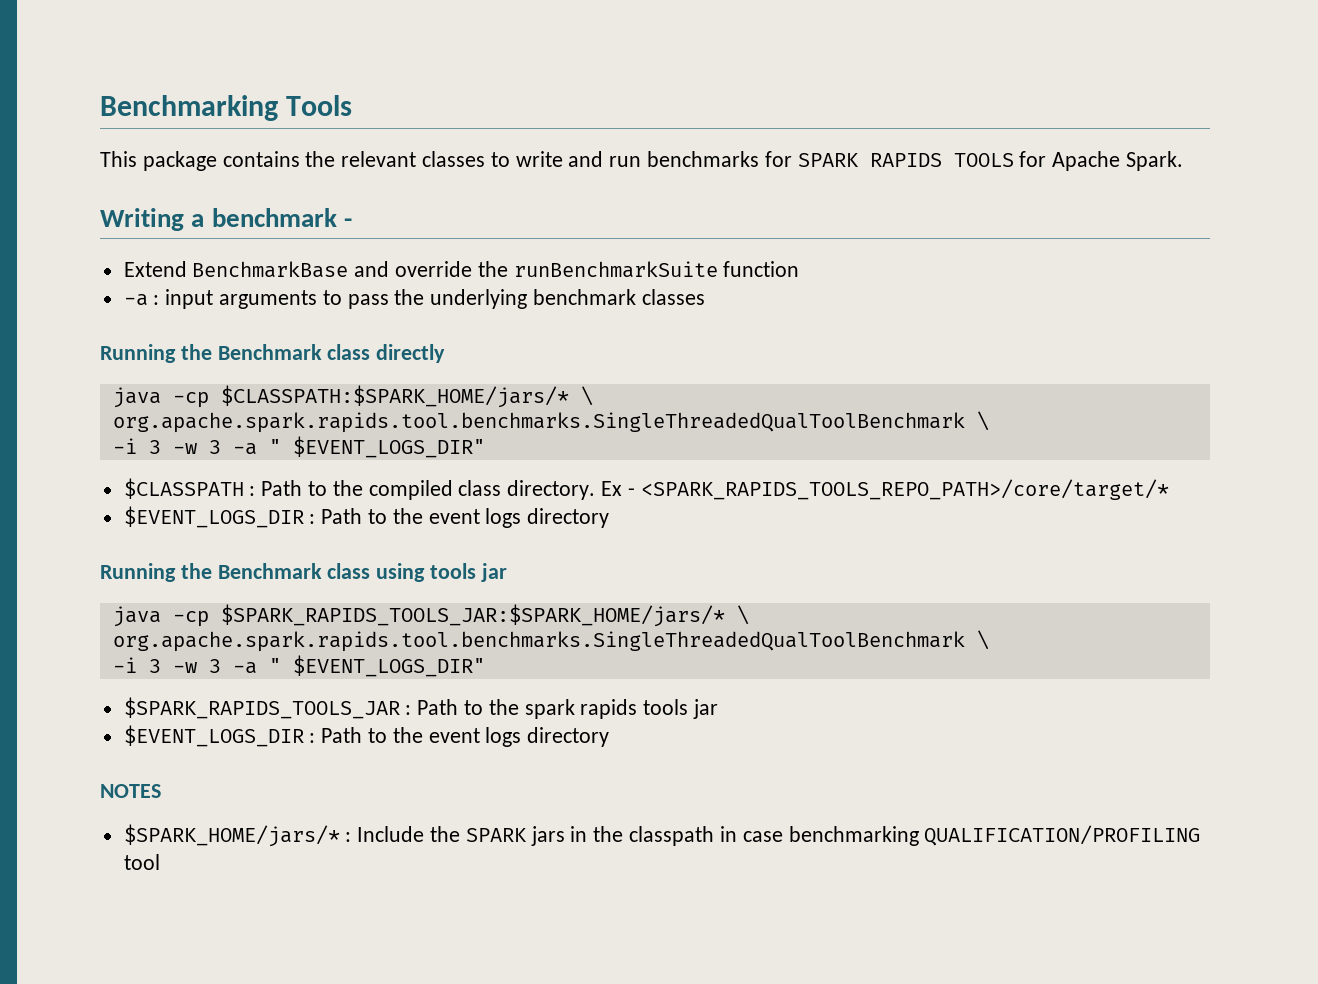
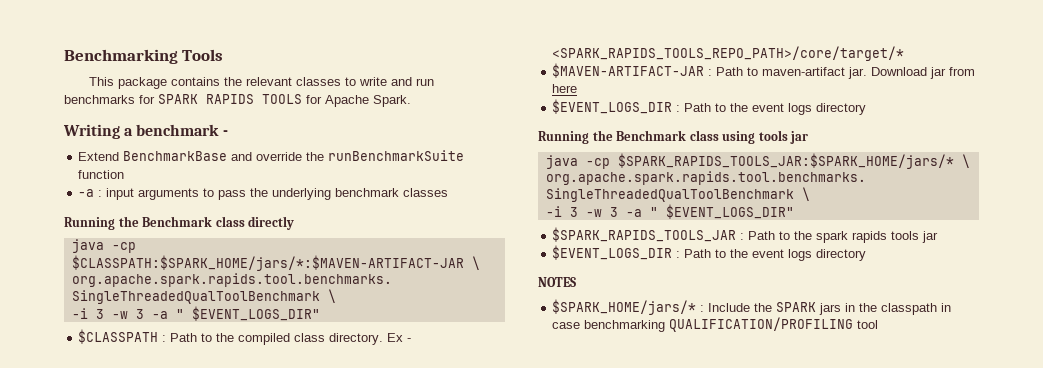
- java -cp $CLASSPATH:$SPARK_HOME/jars/* \
+ java -cp $CLASSPATH:$SPARK_HOME/jars/*:$MAVEN-ARTIFACT-JAR \
+ $MAVEN-ARTIFACT-JAR : Path to maven-artifact jar. Download jar from here

